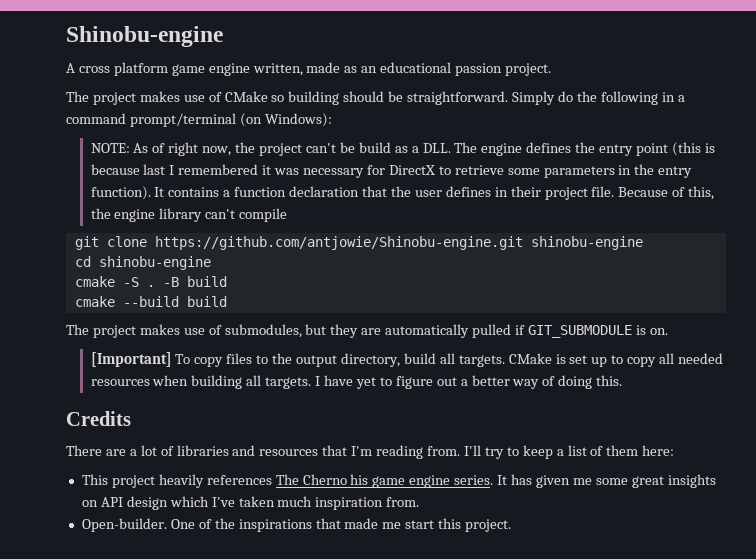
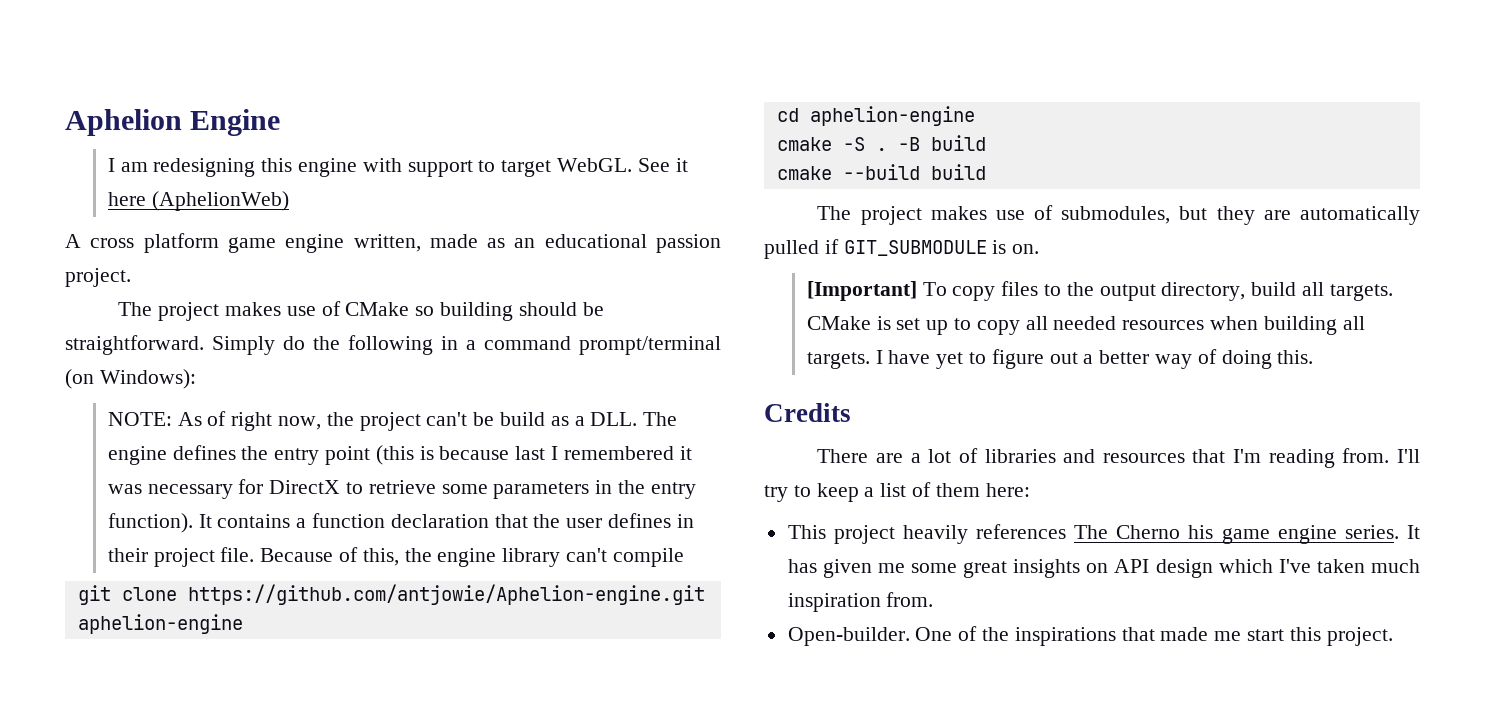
- Shinobu-engine
+ Aphelion Engine
+ I am redesigning this engine with support to target WebGL. See it here (AphelionWeb)
- git clone https://github.com/antjowie/Shinobu-engine.git shinobu-engine
+ git clone https://github.com/antjowie/Aphelion-engine.git aphelion-engine
- cd shinobu-engine
+ cd aphelion-engine

